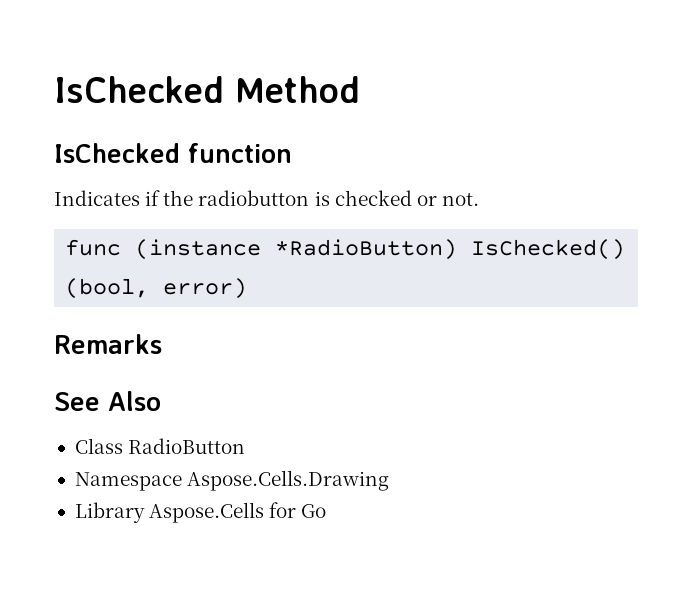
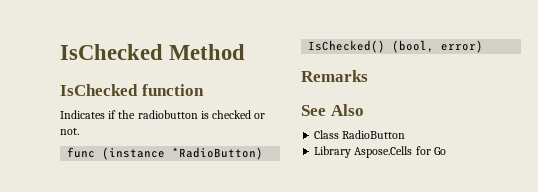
- Namespace Aspose.Cells.Drawing

